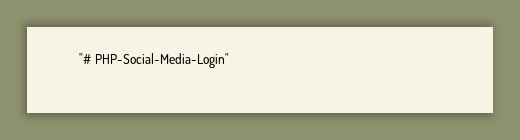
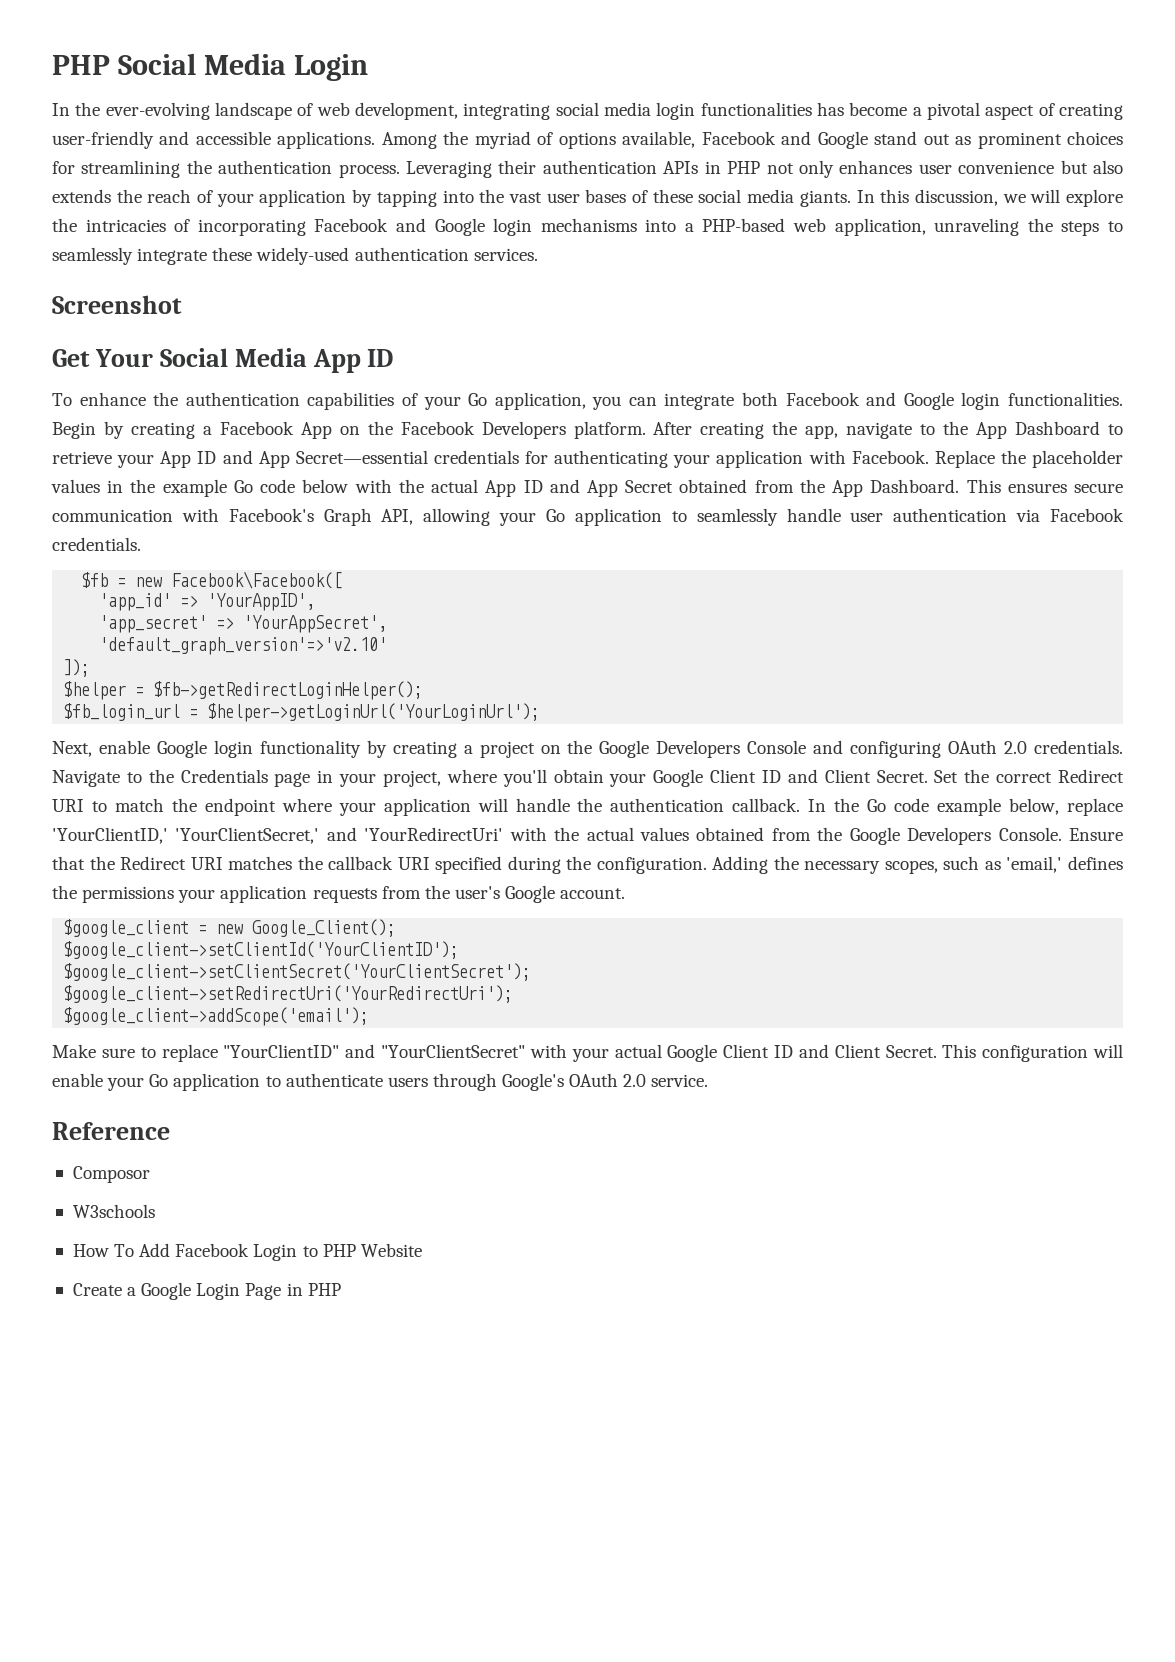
- "# PHP-Social-Media-Login"
+ PHP Social Media Login
+ In the ever-evolving landscape of web development, integrating social media login functionalities has become a pivotal aspect of creating user-friendly and accessible applications. Among the myriad of options available, Facebook and Google stand out as prominent choices for streamlining the authentication process. Leveraging their authentication APIs in PHP not only enhances user convenience but also extends the reach of your application by tapping into the vast user bases of these social media giants. In this discussion, we will explore the intricacies of incorporating Facebook and Google login mechanisms into a PHP-based web application, unraveling the steps to seamlessly integrate these widely-used authentication services.
+ Screenshot
+ Get Your Social Media App ID
+ To enhance the authentication capabilities of your Go application, you can integrate both Facebook and Google login functionalities. Begin by creating a Facebook App on the Facebook Developers platform. After creating the app, navigate to the App Dashboard to retrieve your App ID and App Secret—essential credentials for authenticating your application with Facebook. Replace the placeholder values in the example Go code below with the actual App ID and App Secret obtained from the App Dashboard. This ensures secure communication with Facebook's Graph API, allowing your Go application to seamlessly handle user authentication via Facebook credentials.
+ $fb = new Facebook\Facebook([
+ 'app_id' => 'YourAppID',
+ 'app_secret' => 'YourAppSecret',
+ 'default_graph_version'=>'v2.10'
+ ]);
+ $helper = $fb->getRedirectLoginHelper();
+ $fb_login_url = $helper->getLoginUrl('YourLoginUrl');
+ Next, enable Google login functionality by creating a project on the Google Developers Console and configuring OAuth 2.0 credentials. Navigate to the Credentials page in your project, where you'll obtain your Google Client ID and Client Secret. Set the correct Redirect URI to match the endpoint where your application will handle the authentication callback. In the Go code example below, replace 'YourClientID,' 'YourClientSecret,' and 'YourRedirectUri' with the actual values obtained from the Google Developers Console. Ensure that the Redirect URI matches the callback URI specified during the configuration. Adding the necessary scopes, such as 'email,' defines the permissions your application requests from the user's Google account.
+ $google_client = new Google_Client();
+ $google_client->setClientId('YourClientID');
+ $google_client->setClientSecret('YourClientSecret');
+ $google_client->setRedirectUri('YourRedirectUri');
+ $google_client->addScope('email');
+ Make sure to replace "YourClientID" and "YourClientSecret" with your actual Google Client ID and Client Secret. This configuration will enable your Go application to authenticate users through Google's OAuth 2.0 service.
+ Reference
+ Composor
+ W3schools
+ How To Add Facebook Login to PHP Website
+ Create a Google Login Page in PHP

